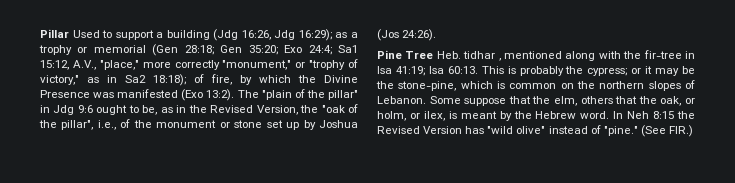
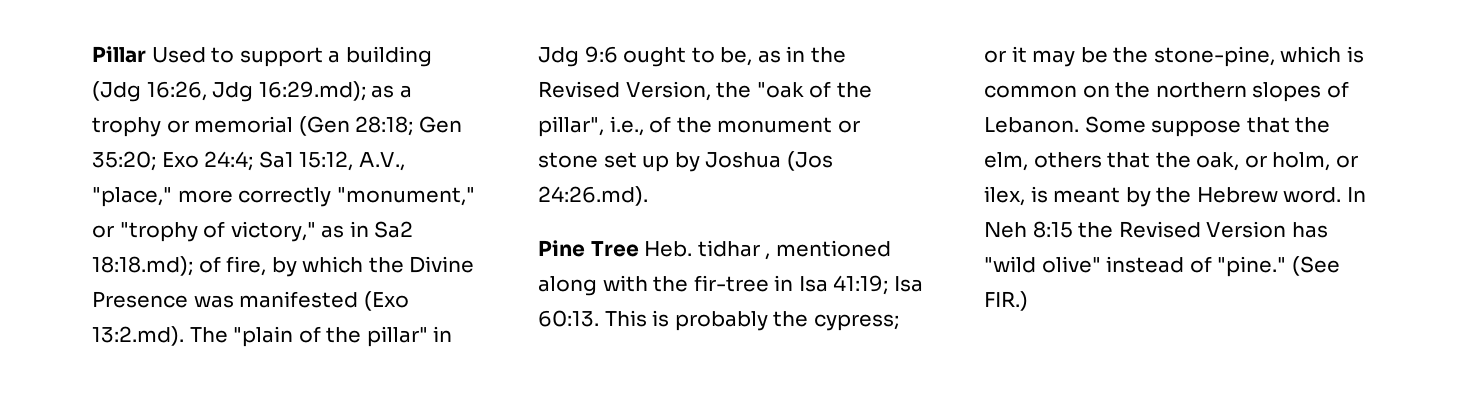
- Pillar Used to support a building (Jdg 16:26, Jdg 16:29);
+ Pillar Used to support a building (Jdg 16:26, Jdg 16:29.md);
- Sa1 15:12, A.V., "place," more correctly "monument," or "trophy of victory," as in Sa2 18:18);
+ Sa1 15:12, A.V., "place," more correctly "monument," or "trophy of victory," as in Sa2 18:18.md);
- of fire, by which the Divine Presence was manifested (Exo 13:2). The "plain of the pillar" in Jdg 9:6 ought to be, as in the Revised Version, the "oak of the pillar", i.e., of the monument or stone set up by Joshua (Jos 24:26).
+ of fire, by which the Divine Presence was manifested (Exo 13:2.md). The "plain of the pillar" in Jdg 9:6 ought to be, as in the Revised Version, the "oak of the pillar", i.e., of the monument or stone set up by Joshua (Jos 24:26.md).

